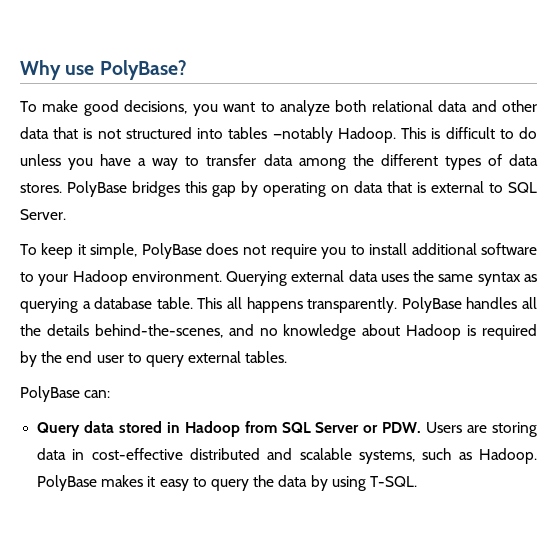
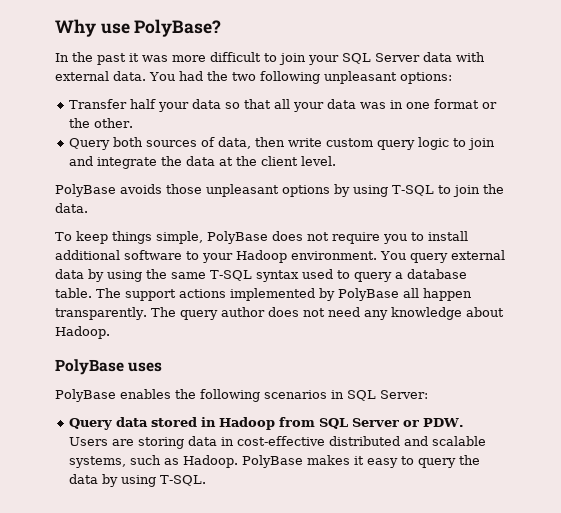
- To make good decisions, you want to analyze both relational data and other data that is not structured into tables —notably Hadoop. This is difficult to do unless you have a way to transfer data among the different types of data stores. PolyBase bridges this gap by operating on data that is external to SQL Server.
+ In the past it was more difficult to join your SQL Server data with external data. You had the two following unpleasant options:
+ Transfer half your data so that all your data was in one format or the other.
+ Query both sources of data, then write custom query logic to join and integrate the data at the client level.
+ PolyBase avoids those unpleasant options by using T-SQL to join the data.
- To keep it simple, PolyBase does not require you to install additional software to your Hadoop environment.
+ To keep things simple, PolyBase does not require you to install additional software to your Hadoop environment.
- Querying external data uses the same syntax as querying a database table. This all happens transparently. PolyBase handles all the details behind-the-scenes, and no knowledge about Hadoop is required by the end user to query external tables.
- PolyBase can:
+ You query external data by using the same T-SQL syntax used to query a database table. The support actions implemented by PolyBase all happen transparently. The query author does not need any knowledge about Hadoop.
+ PolyBase uses
+ PolyBase enables the following scenarios in SQL Server:

